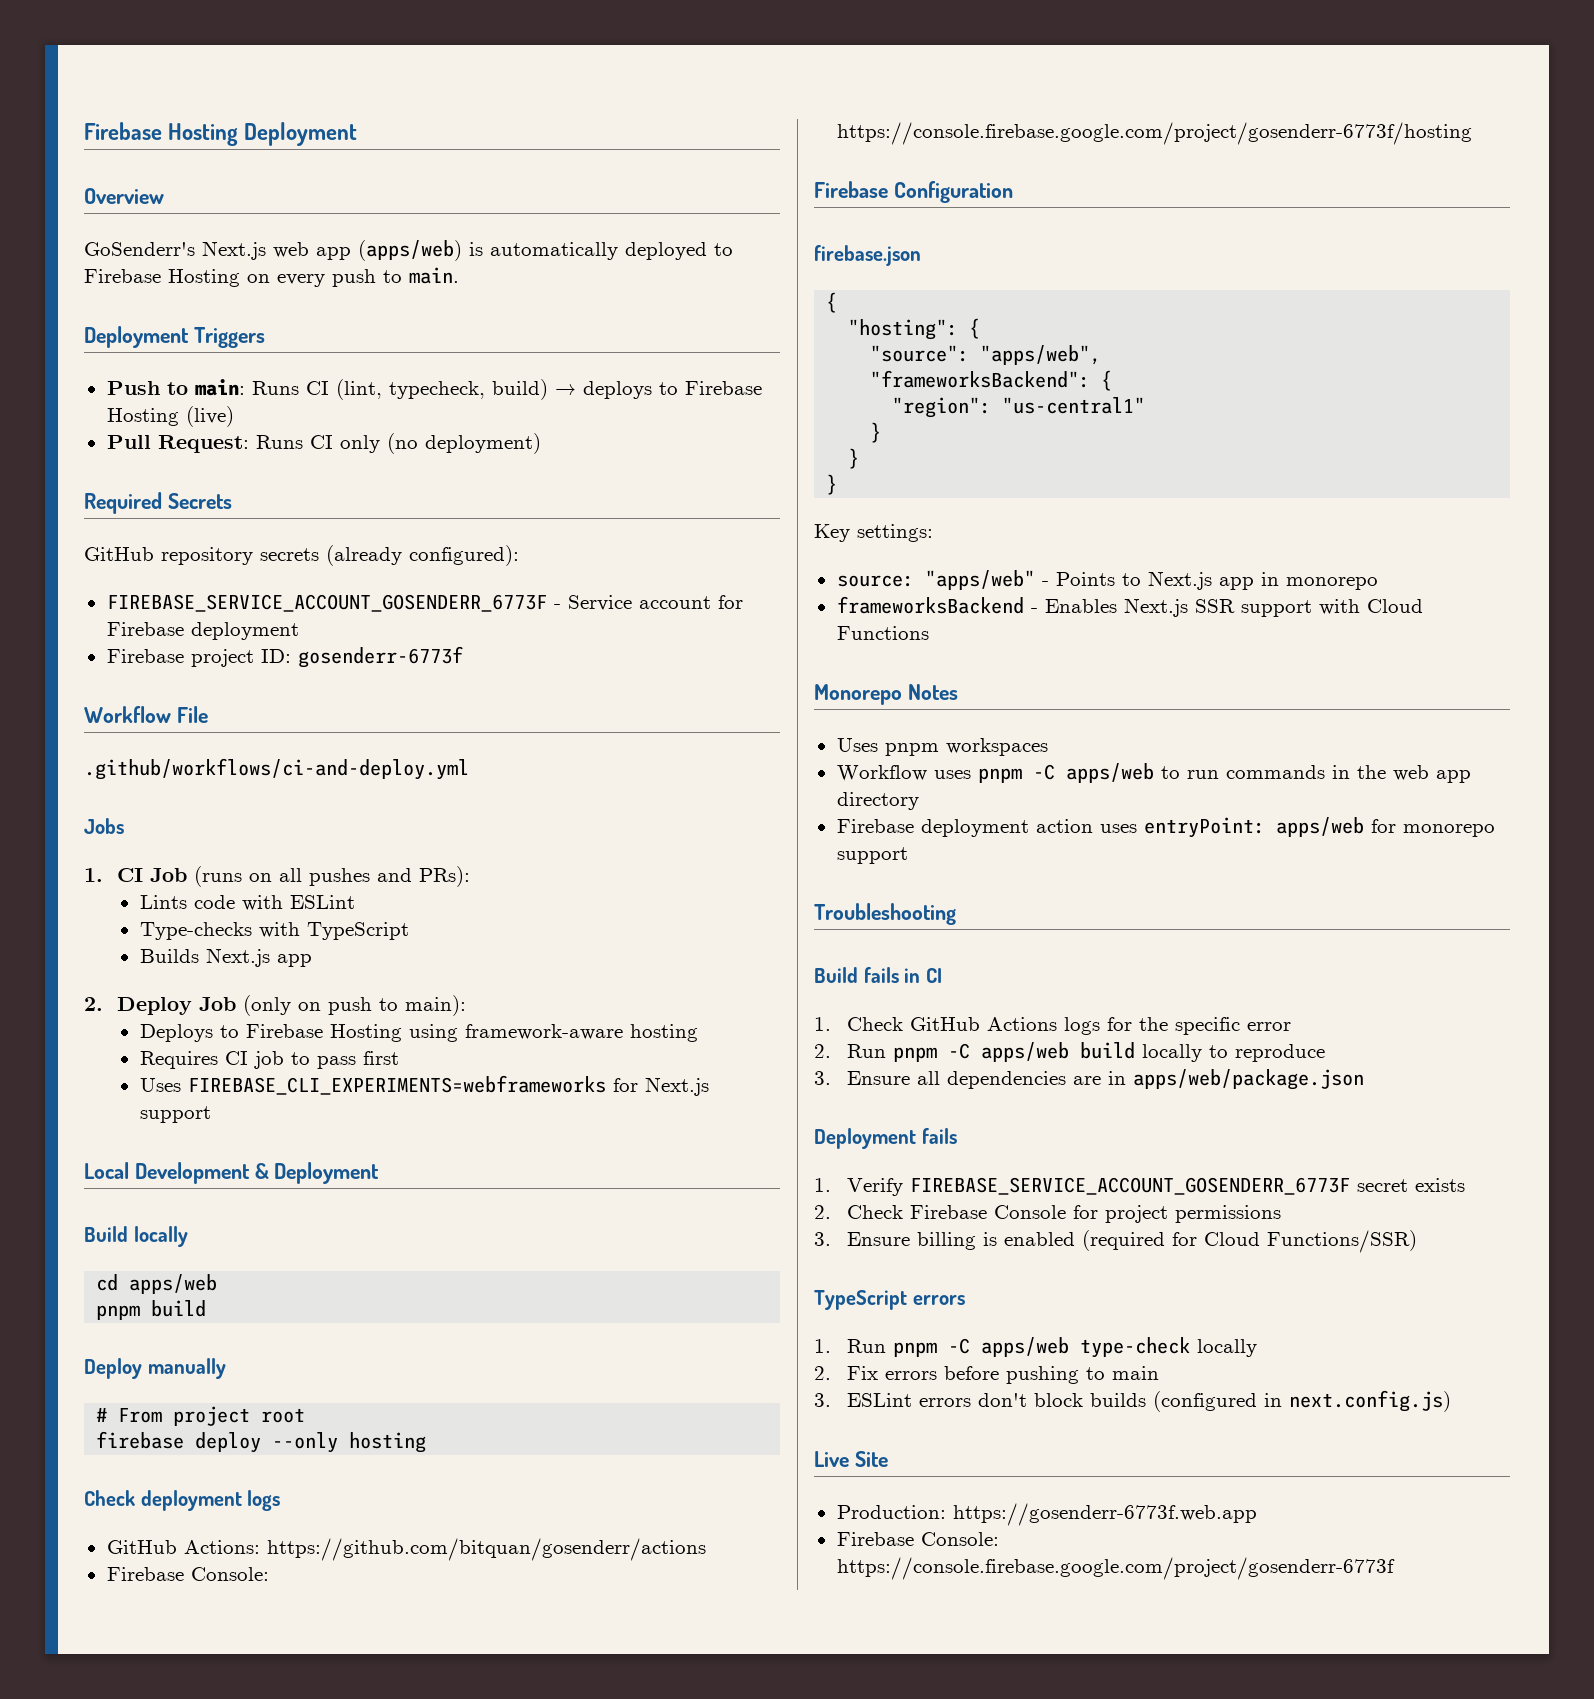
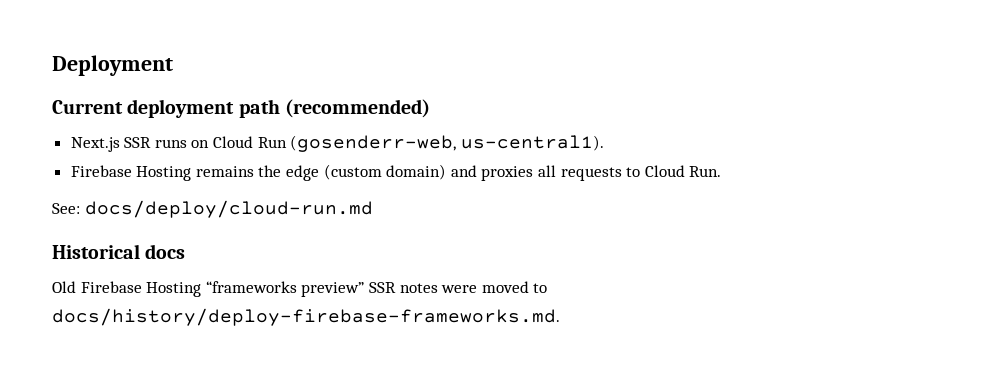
- Firebase Hosting Deployment
- Overview
- GoSenderr's Next.js web app (apps/web) is automatically deployed to Firebase Hosting on every push to main.
- Deployment Triggers
- Push to main: Runs CI (lint, typecheck, build) → deploys to Firebase Hosting (live)
- Pull Request: Runs CI only (no deployment)
- Required Secrets
- GitHub repository secrets (already configured):
- FIREBASE_SERVICE_ACCOUNT_GOSENDERR_6773F - Service account for Firebase deployment
- Firebase project ID: gosenderr-6773f
- Workflow File
- .github/workflows/ci-and-deploy.yml
- Jobs
- 1. CI Job (runs on all pushes and PRs):
- Lints code with ESLint
- Type-checks with TypeScript
- Builds Next.js app
- 2. Deploy Job (only on push to main):
- Deploys to Firebase Hosting using framework-aware hosting
- Requires CI job to pass first
- Uses FIREBASE_CLI_EXPERIMENTS=webframeworks for Next.js support
- Local Development & Deployment
- Build locally
- cd apps/web
- pnpm build
- Deploy manually
- # From project root
- firebase deploy --only hosting
- Check deployment logs
- GitHub Actions: https://github.com/bitquan/gosenderr/actions
- Firebase Console: https://console.firebase.google.com/project/gosenderr-6773f/hosting
- Firebase Configuration
- firebase.json
- {
- "hosting": {
- "source": "apps/web",
- "frameworksBackend": {
- "region": "us-central1"
- }
- }
- }
- Key settings:
- source: "apps/web" - Points to Next.js app in monorepo
- frameworksBackend - Enables Next.js SSR support with Cloud Functions
- Monorepo Notes
- Uses pnpm workspaces
- Workflow uses pnpm -C apps/web to run commands in the web app directory
- Firebase deployment action uses entryPoint: apps/web for monorepo support
- Troubleshooting
- Build fails in CI
- 1. Check GitHub Actions logs for the specific error
- 2. Run pnpm -C apps/web build locally to reproduce
- 3. Ensure all dependencies are in apps/web/package.json
- Deployment fails
- 1. Verify FIREBASE_SERVICE_ACCOUNT_GOSENDERR_6773F secret exists
- 2. Check Firebase Console for project permissions
- 3. Ensure billing is enabled (required for Cloud Functions/SSR)
- TypeScript errors
- 1. Run pnpm -C apps/web type-check locally
- 2. Fix errors before pushing to main
- 3. ESLint errors don't block builds (configured in next.config.js)
- Live Site
- Production: https://gosenderr-6773f.web.app
- Firebase Console: https://console.firebase.google.com/project/gosenderr-6773f
+ Deployment
+ Current deployment path (recommended)
+ Next.js SSR runs on Cloud Run (gosenderr-web, us-central1).
+ Firebase Hosting remains the edge (custom domain) and proxies all requests to Cloud Run.
+ See: docs/deploy/cloud-run.md
+ Historical docs
+ Old Firebase Hosting “frameworks preview” SSR notes were moved to docs/history/deploy-firebase-frameworks.md.

